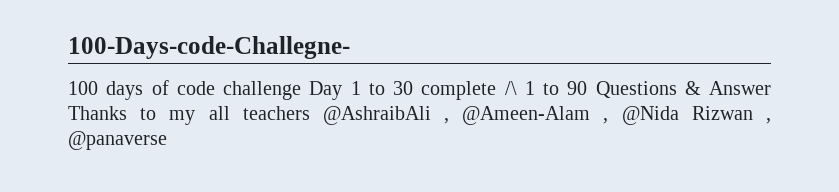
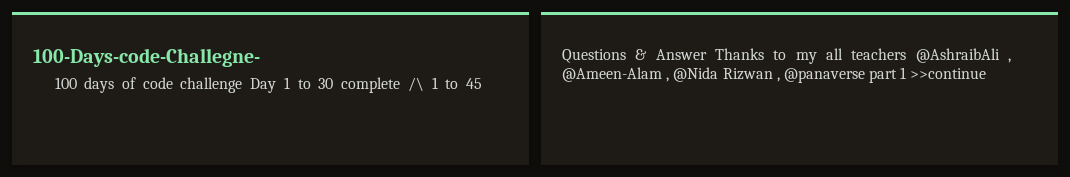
- 100 days of code challenge Day 1 to 30 complete /\ 1 to 90 Questions & Answer Thanks to my all teachers @AshraibAli , @Ameen-Alam , @Nida Rizwan , @panaverse
+ 100 days of code challenge Day 1 to 30 complete /\ 1 to 45 Questions & Answer Thanks to my all teachers @AshraibAli , @Ameen-Alam , @Nida Rizwan , @panaverse part 1 >>continue

